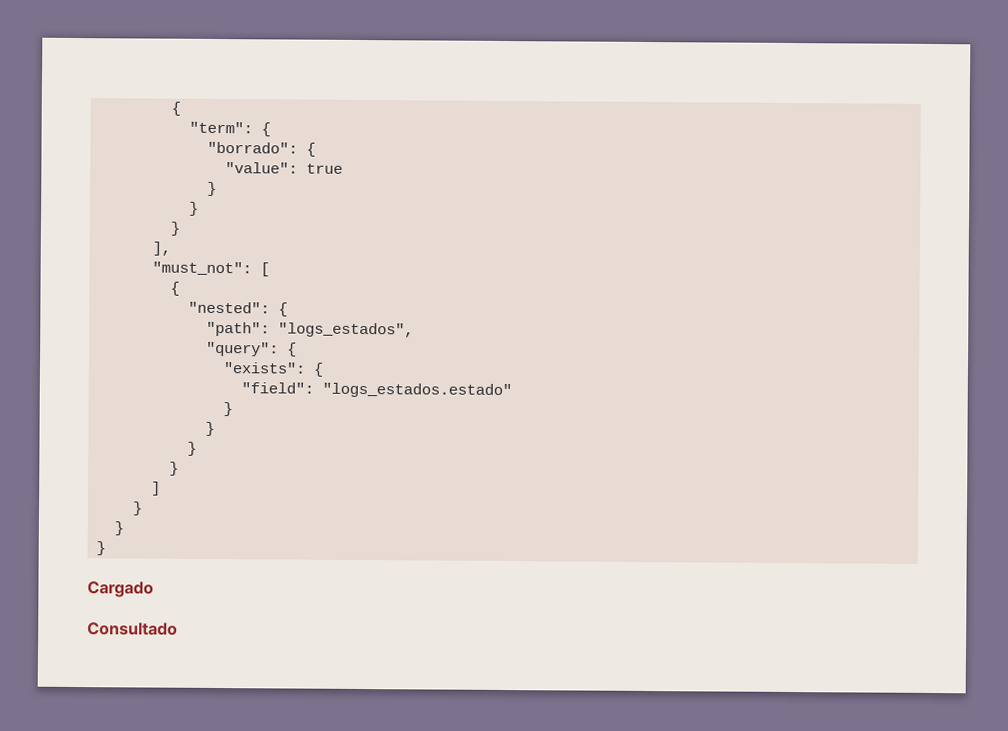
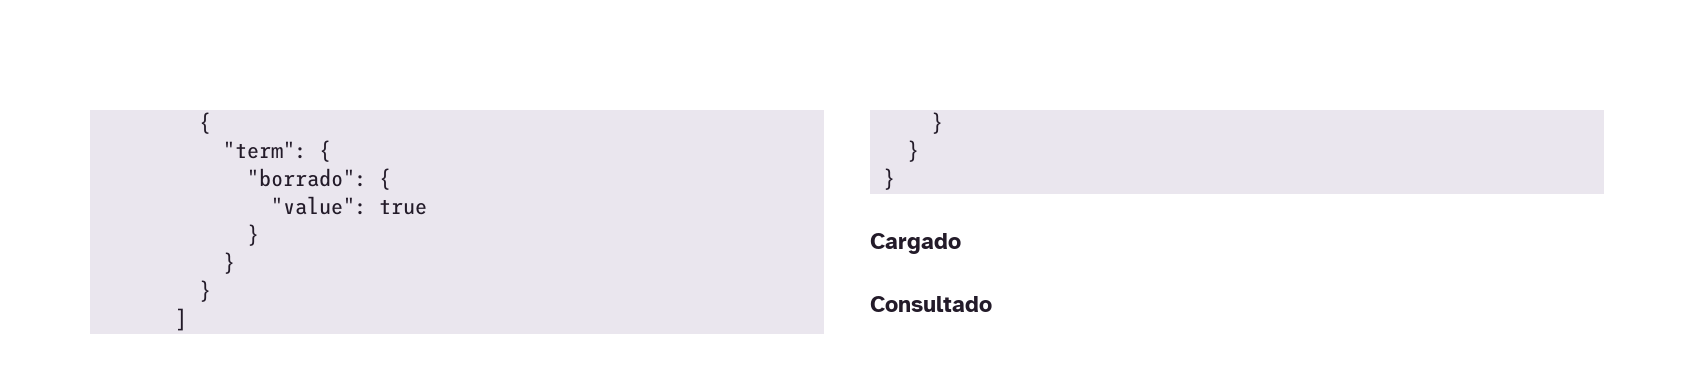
- ],
- "must_not": [
- {
- "nested": {
- "path": "logs_estados",
- "query": {
- "exists": {
- "field": "logs_estados.estado"
- }
- }
- }
- }

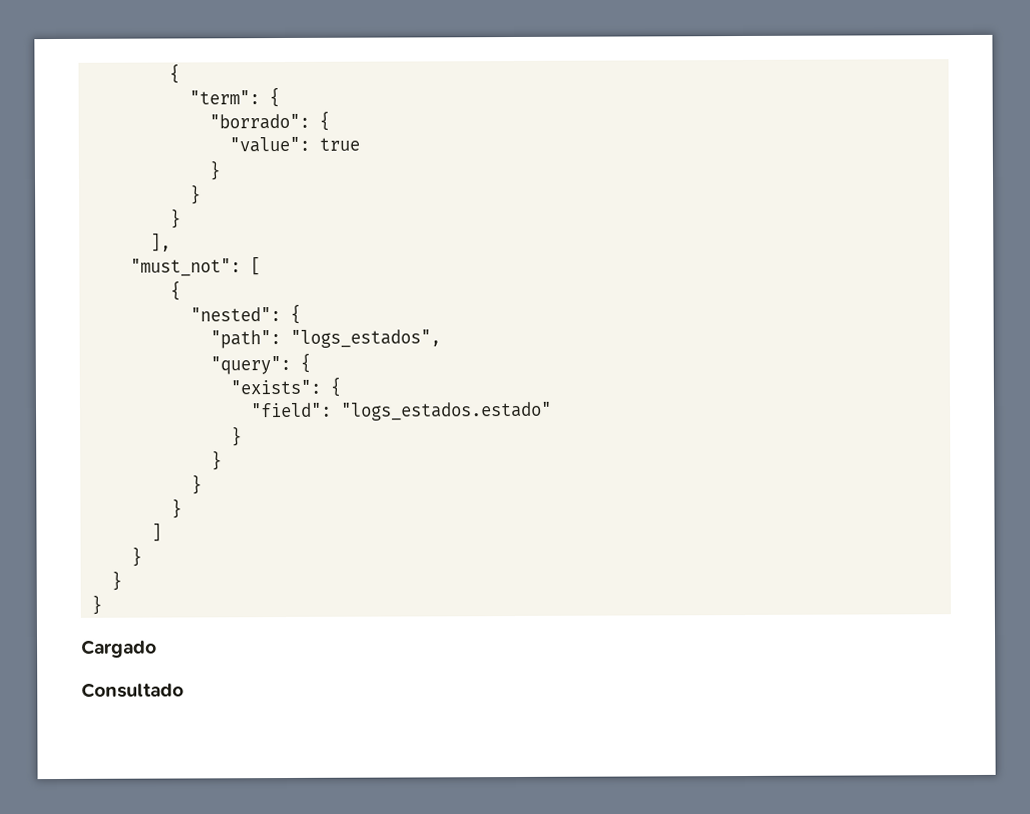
+ ],
+ "must_not": [
+ {
+ "nested": {
+ "path": "logs_estados",
+ "query": {
+ "exists": {
+ "field": "logs_estados.estado"
+ }
+ }
+ }
+ }

